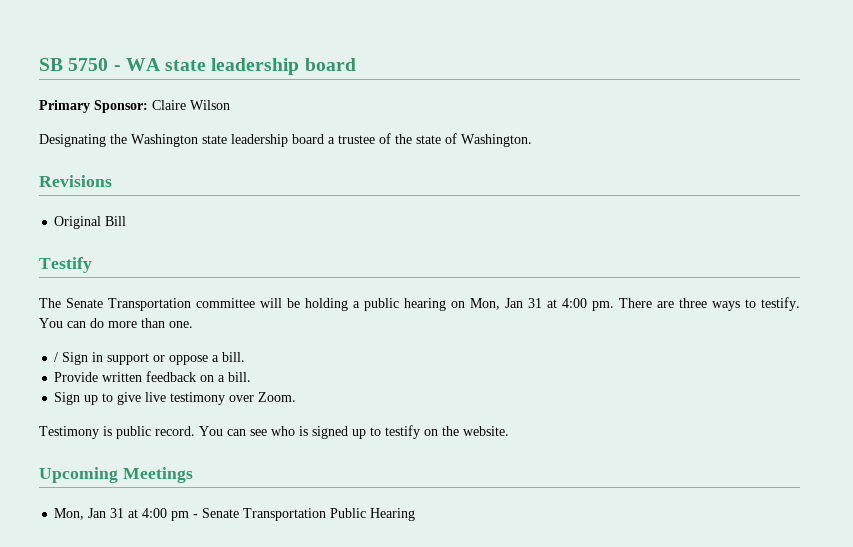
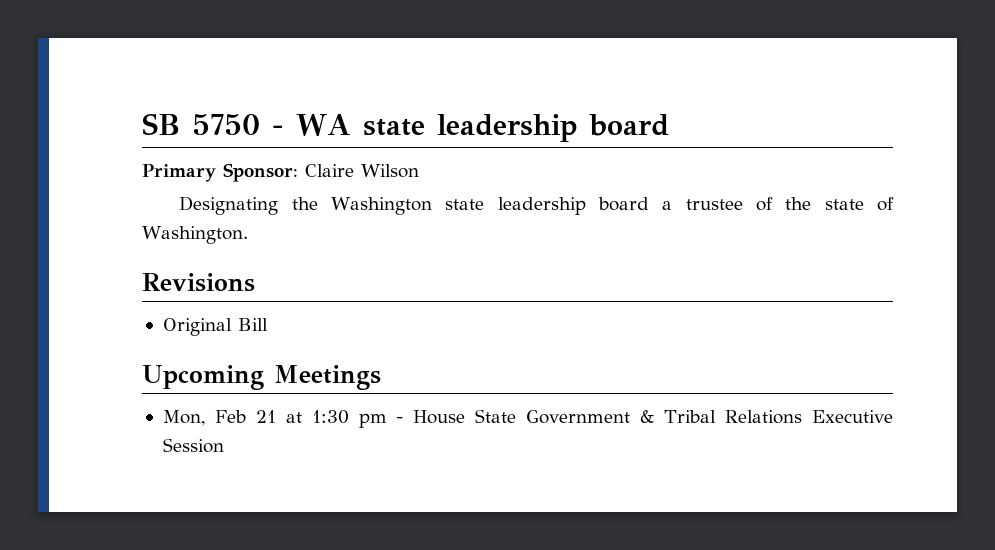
- Testify
- The Senate Transportation committee will be holding a public hearing on Mon, Jan 31 at 4:00 pm. There are three ways to testify. You can do more than one.
- / Sign in support or oppose a bill.
- Provide written feedback on a bill.
- Sign up to give live testimony over Zoom.
- Testimony is public record. You can see who is signed up to testify on the website.
  Upcoming Meetings
- Mon, Jan 31 at 4:00 pm - Senate Transportation Public Hearing
+ Mon, Feb 21 at 1:30 pm - House State Government & Tribal Relations Executive Session

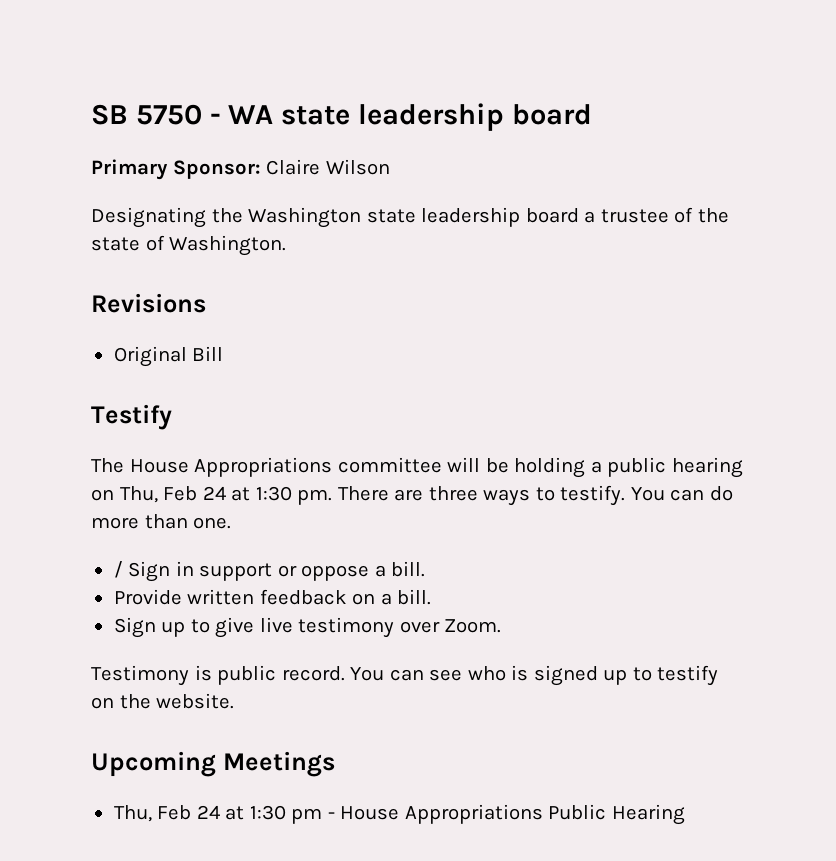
+ Testify
+ The House Appropriations committee will be holding a public hearing on Thu, Feb 24 at 1:30 pm. There are three ways to testify. You can do more than one.
+ / Sign in support or oppose a bill.
+ Provide written feedback on a bill.
+ Sign up to give live testimony over Zoom.
+ Testimony is public record. You can see who is signed up to testify on the website.
- Mon, Feb 21 at 1:30 pm - House State Government & Tribal Relations Executive Session
+ Thu, Feb 24 at 1:30 pm - House Appropriations Public Hearing

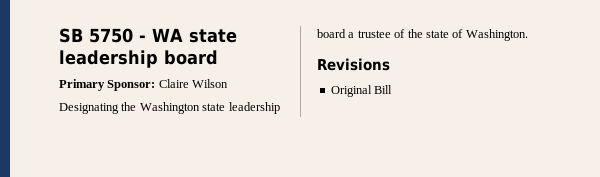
- Testify
- The House Appropriations committee will be holding a public hearing on Thu, Feb 24 at 1:30 pm. There are three ways to testify. You can do more than one.
- / Sign in support or oppose a bill.
- Provide written feedback on a bill.
- Sign up to give live testimony over Zoom.
- Testimony is public record. You can see who is signed up to testify on the website.
- Upcoming Meetings
- Thu, Feb 24 at 1:30 pm - House Appropriations Public Hearing

